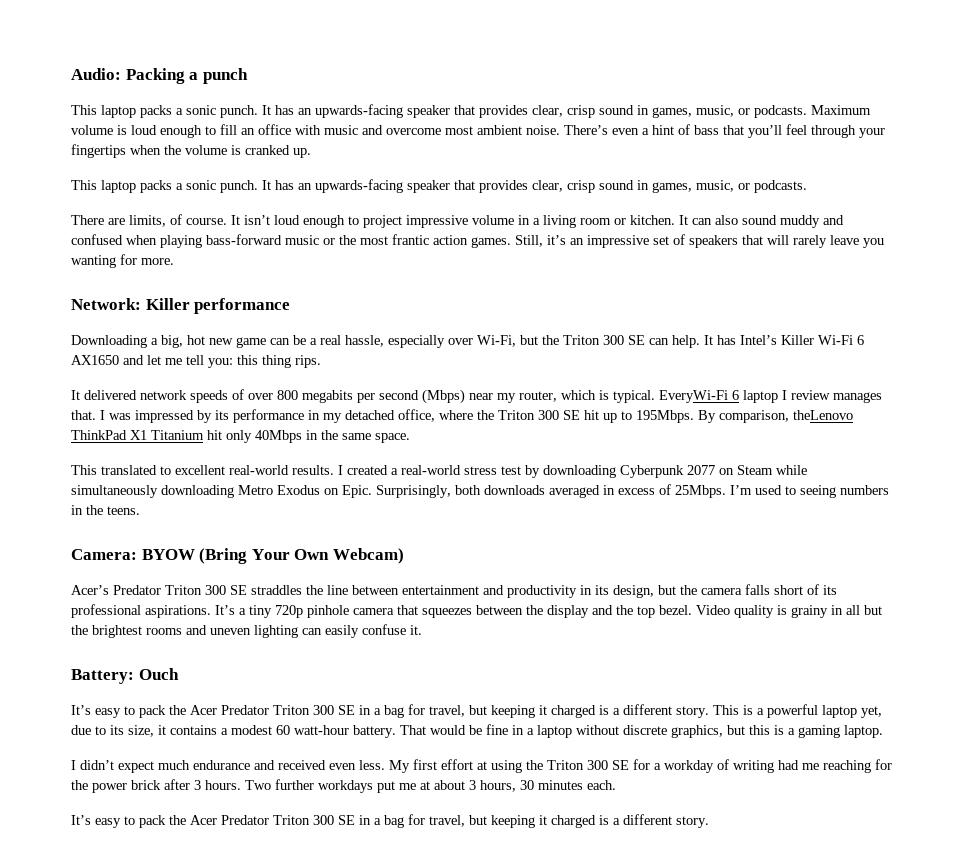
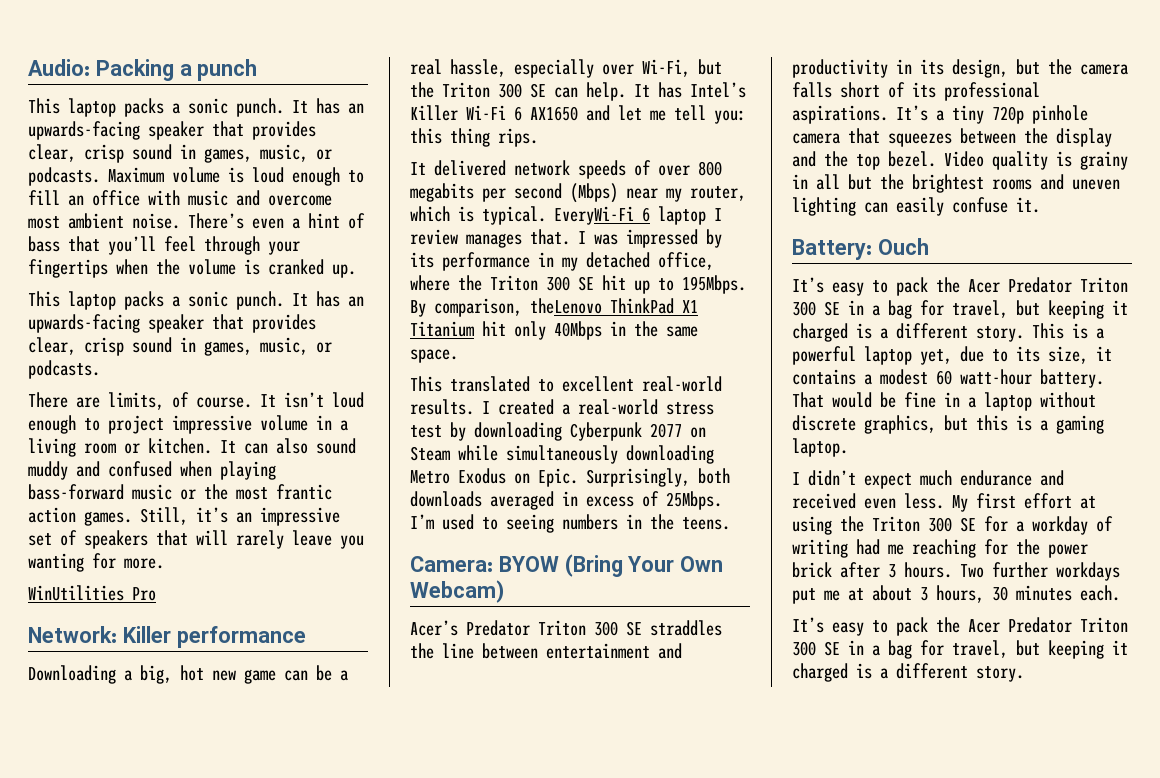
+ WinUtilities Pro

